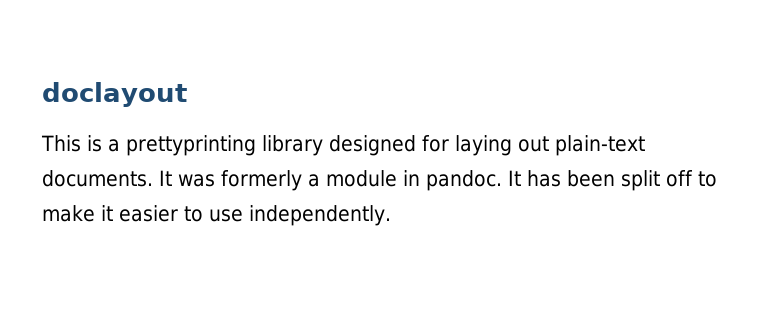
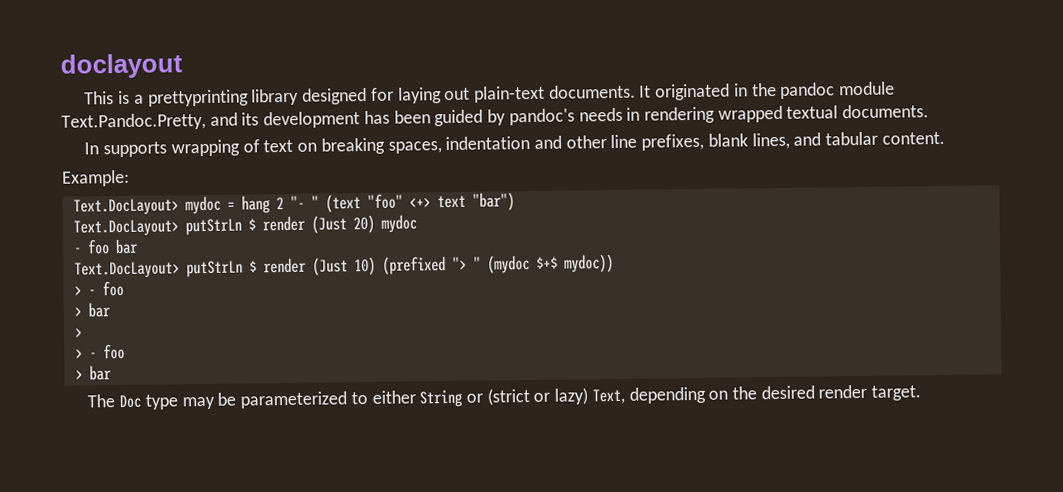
- It was formerly a module in pandoc. It has been split off to make it easier to use independently.
+ It originated in the pandoc module Text.Pandoc.Pretty, and its development has been guided by pandoc's needs in rendering wrapped textual documents.
+ In supports wrapping of text on breaking spaces, indentation and other line prefixes, blank lines, and tabular content.
+ Example:
+ Text.DocLayout> mydoc = hang 2 "- " (text "foo" <+> text "bar")
+ Text.DocLayout> putStrLn $ render (Just 20) mydoc
+ - foo bar
+ Text.DocLayout> putStrLn $ render (Just 10) (prefixed "> " (mydoc $+$ mydoc))
+ > - foo
+ > bar
+ >
+ > - foo
+ > bar
+ The Doc type may be parameterized to either String or (strict or lazy) Text, depending on the desired render target.

